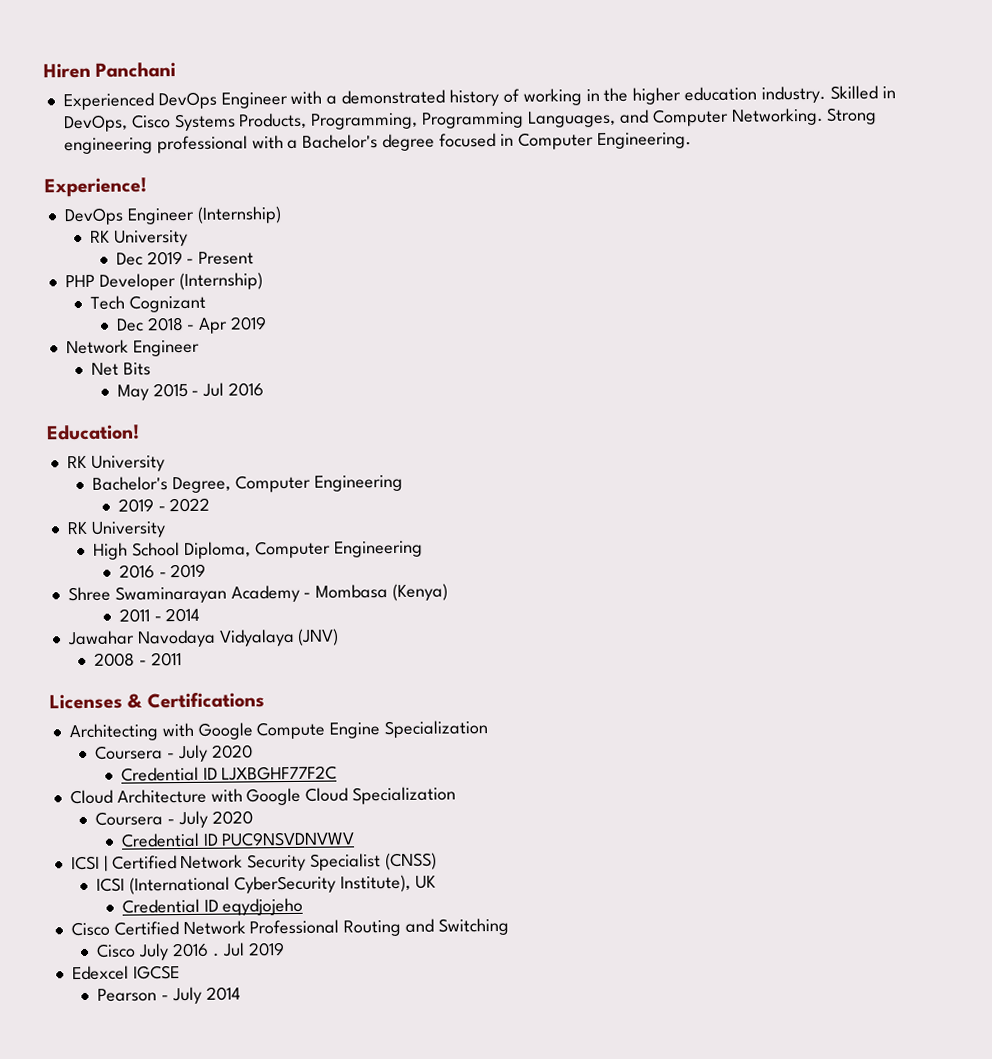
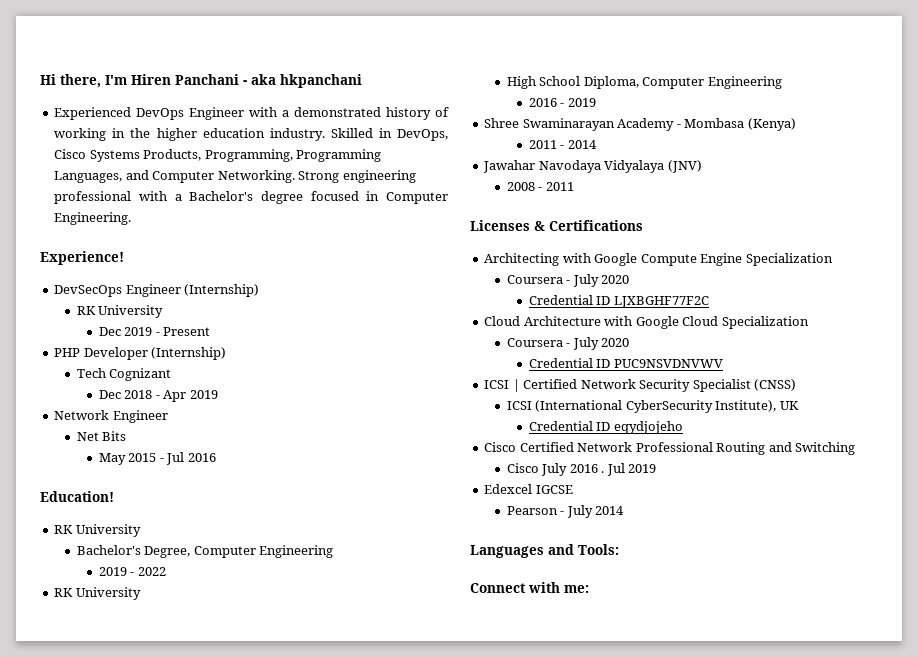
- Hiren Panchani
+ Hi there, I'm Hiren Panchani - aka hkpanchani
- DevOps Engineer (Internship)
+ DevSecOps Engineer (Internship)
+ Languages and Tools:
+ Connect with me:

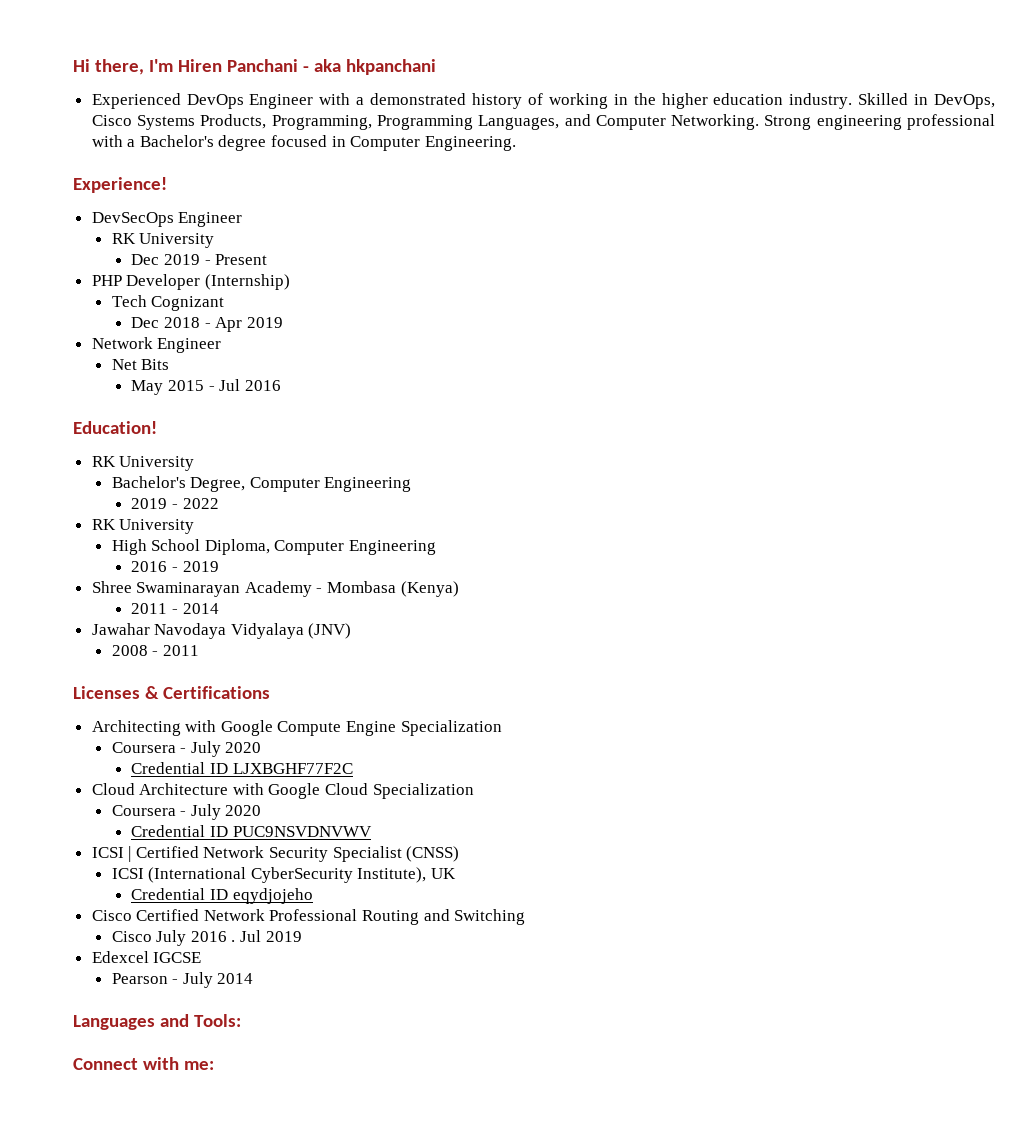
- DevSecOps Engineer (Internship)
+ DevSecOps Engineer

